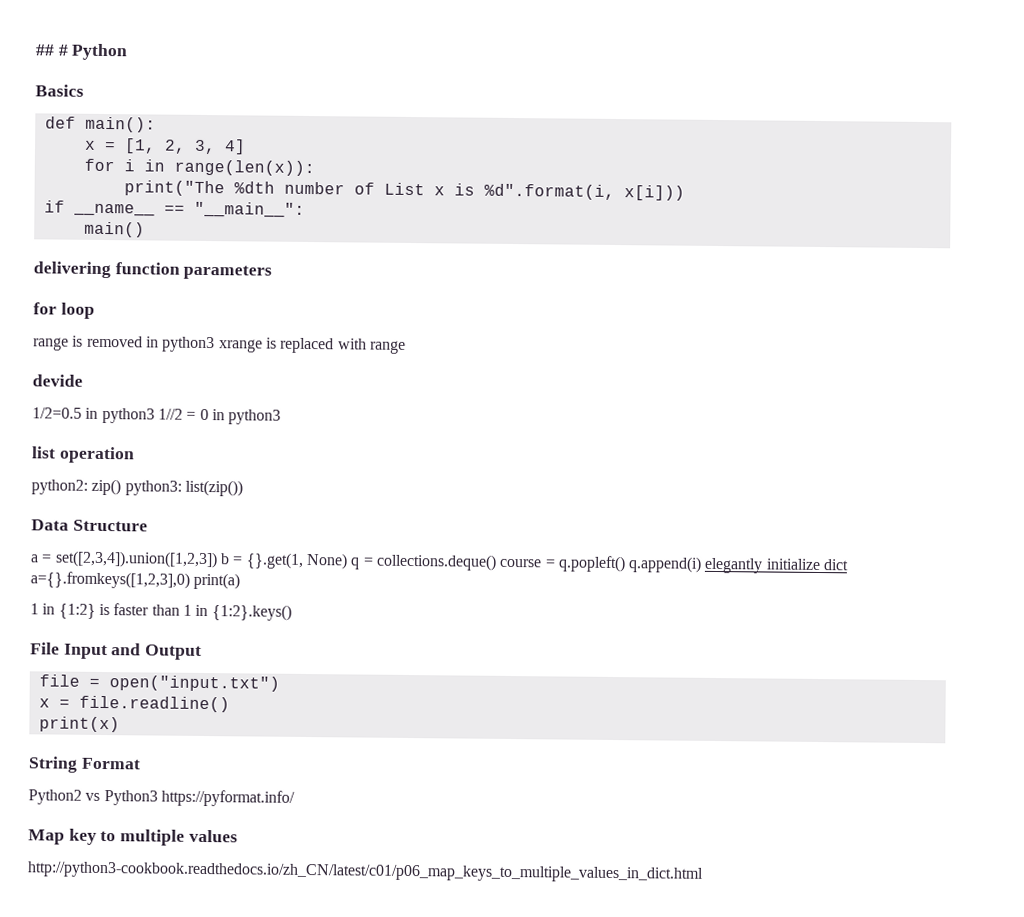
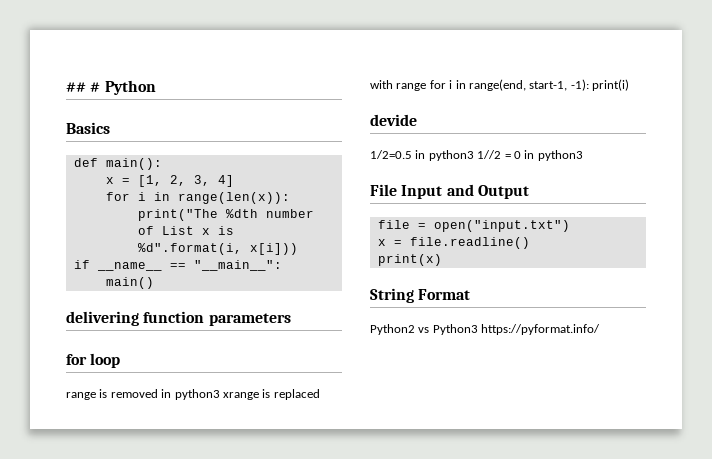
- range is removed in python3 xrange is replaced with range
+ range is removed in python3 xrange is replaced with range for i in range(end, start-1, -1): print(i)
- list operation
- python2: zip() python3: list(zip())
- Data Structure
- a = set([2,3,4]).union([1,2,3]) b = {}.get(1, None) q = collections.deque() course = q.popleft() q.append(i) elegantly initialize dict a={}.fromkeys([1,2,3],0) print(a)
- 1 in {1:2} is faster than 1 in {1:2}.keys()
- Map key to multiple values
- http://python3-cookbook.readthedocs.io/zh_CN/latest/c01/p06_map_keys_to_multiple_values_in_dict.html

